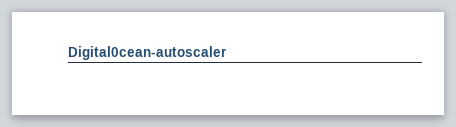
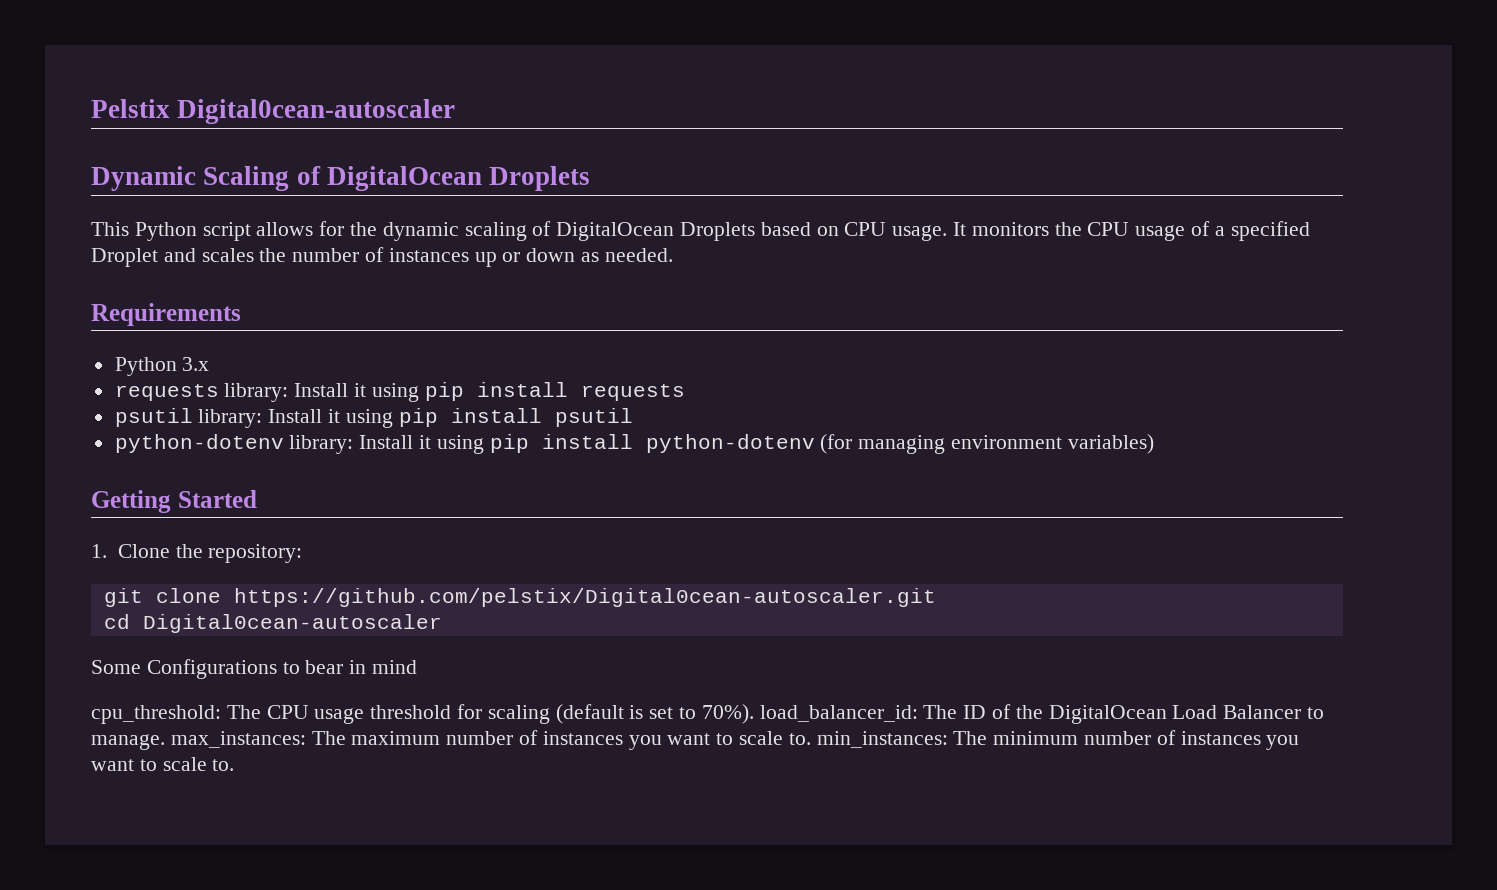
- Digital0cean-autoscaler
+ Pelstix Digital0cean-autoscaler
+ Dynamic Scaling of DigitalOcean Droplets
+ This Python script allows for the dynamic scaling of DigitalOcean Droplets based on CPU usage. It monitors the CPU usage of a specified Droplet and scales the number of instances up or down as needed.
+ Requirements
+ Python 3.x
+ requests library: Install it using pip install requests
+ psutil library: Install it using pip install psutil
+ python-dotenv library: Install it using pip install python-dotenv (for managing environment variables)
+ Getting Started
+ 1. Clone the repository:
+ git clone https://github.com/pelstix/Digital0cean-autoscaler.git
+ cd Digital0cean-autoscaler
+ Some Configurations to bear in mind
+ cpu_threshold: The CPU usage threshold for scaling (default is set to 70%). load_balancer_id: The ID of the DigitalOcean Load Balancer to manage. max_instances: The maximum number of instances you want to scale to. min_instances: The minimum number of instances you want to scale to.

